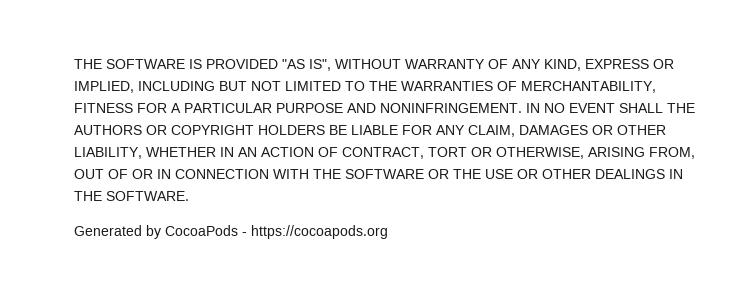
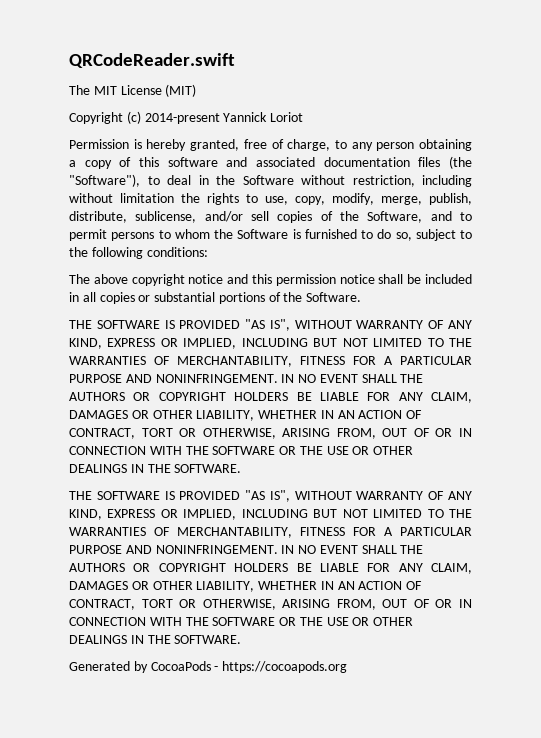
+ QRCodeReader.swift
+ The MIT License (MIT)
+ Copyright (c) 2014-present Yannick Loriot
+ Permission is hereby granted, free of charge, to any person obtaining a copy of this software and associated documentation files (the "Software"), to deal in the Software without restriction, including without limitation the rights to use, copy, modify, merge, publish, distribute, sublicense, and/or sell copies of the Software, and to permit persons to whom the Software is furnished to do so, subject to the following conditions:
+ The above copyright notice and this permission notice shall be included in all copies or substantial portions of the Software.
+ THE SOFTWARE IS PROVIDED "AS IS", WITHOUT WARRANTY OF ANY KIND, EXPRESS OR IMPLIED, INCLUDING BUT NOT LIMITED TO THE WARRANTIES OF MERCHANTABILITY, FITNESS FOR A PARTICULAR PURPOSE AND NONINFRINGEMENT. IN NO EVENT SHALL THE AUTHORS OR COPYRIGHT HOLDERS BE LIABLE FOR ANY CLAIM, DAMAGES OR OTHER LIABILITY, WHETHER IN AN ACTION OF CONTRACT, TORT OR OTHERWISE, ARISING FROM, OUT OF OR IN CONNECTION WITH THE SOFTWARE OR THE USE OR OTHER DEALINGS IN THE SOFTWARE.

